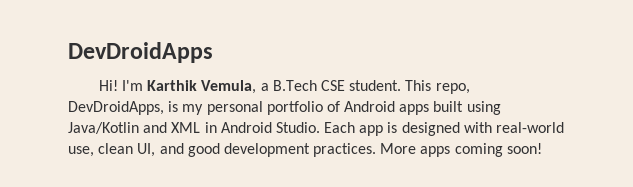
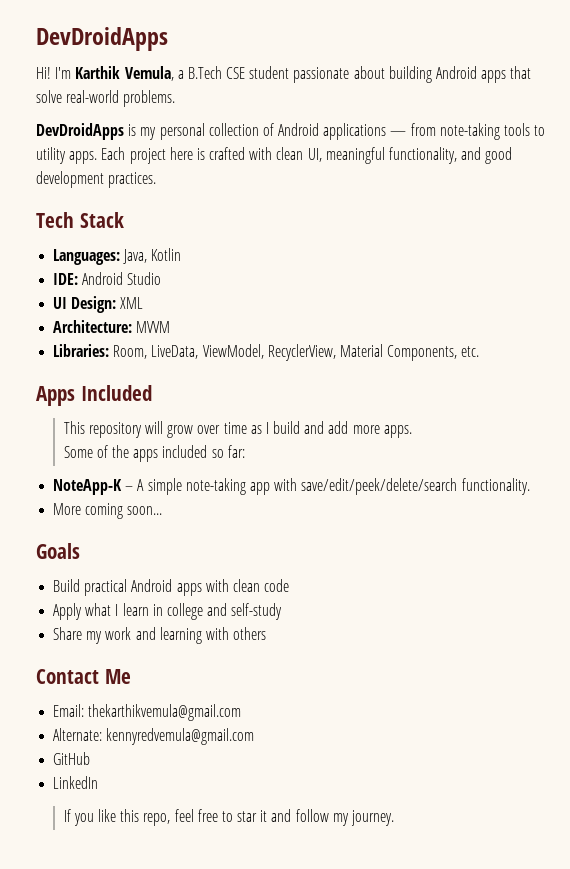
- I'm Karthik Vemula, a B.Tech CSE student. This repo, DevDroidApps, is my personal portfolio of Android apps built using Java/Kotlin and XML in Android Studio. Each app is designed with real-world use, clean UI, and good development practices. More apps coming soon!
+ I'm Karthik Vemula, a B.Tech CSE student passionate about building Android apps that solve real-world problems.
+ DevDroidApps is my personal collection of Android applications — from note-taking tools to utility apps. Each project here is crafted with clean UI, meaningful functionality, and good development practices.
+ Tech Stack
+ Languages: Java, Kotlin
+ IDE: Android Studio
+ UI Design: XML
+ Architecture: MVVM
+ Libraries: Room, LiveData, ViewModel, RecyclerView, Material Components, etc.
+ Apps Included
+ This repository will grow over time as I build and add more apps.
+ Some of the apps included so far:
+ NoteApp-K – A simple note-taking app with save/edit/peek/delete/search functionality.
+ More coming soon...
+ Goals
+ Build practical Android apps with clean code
+ Apply what I learn in college and self-study
+ Share my work and learning with others
+ Contact Me
+ Email: thekarthikvemula@gmail.com
+ Alternate: kennyredvemula@gmail.com
+ GitHub
+ LinkedIn
+ If you like this repo, feel free to star it and follow my journey.

